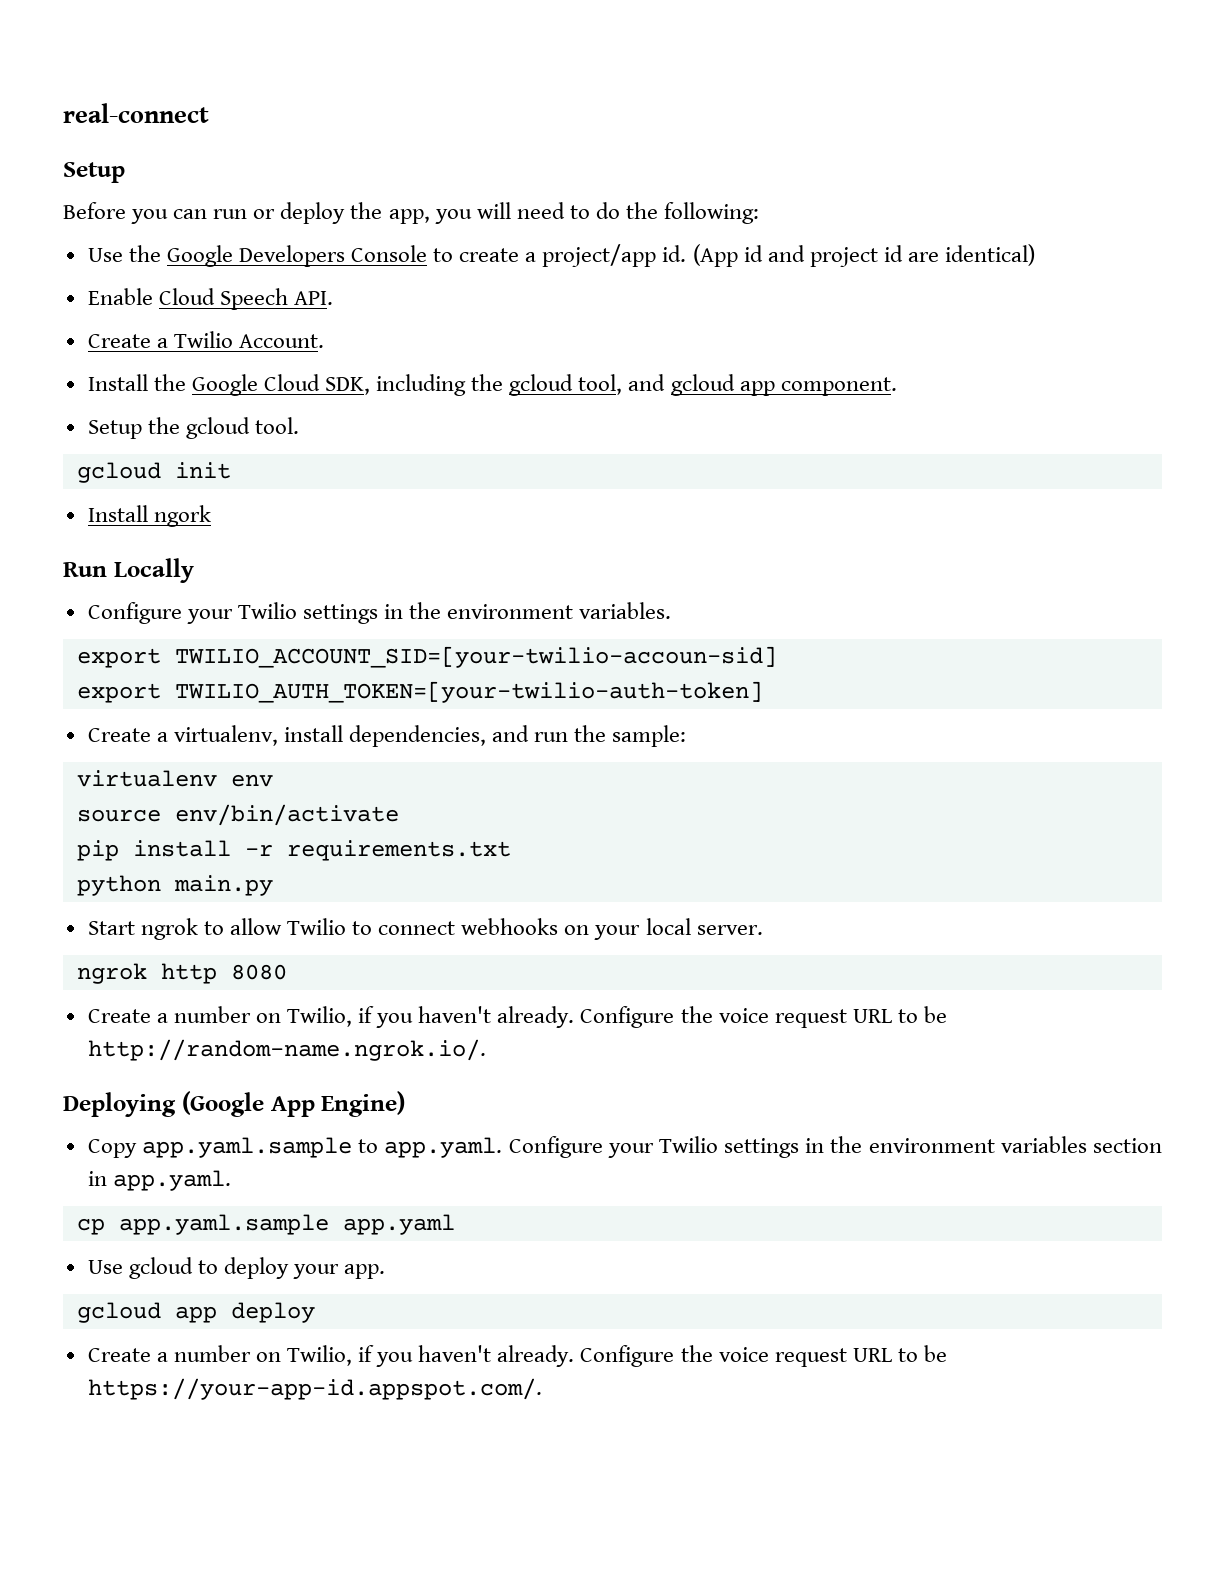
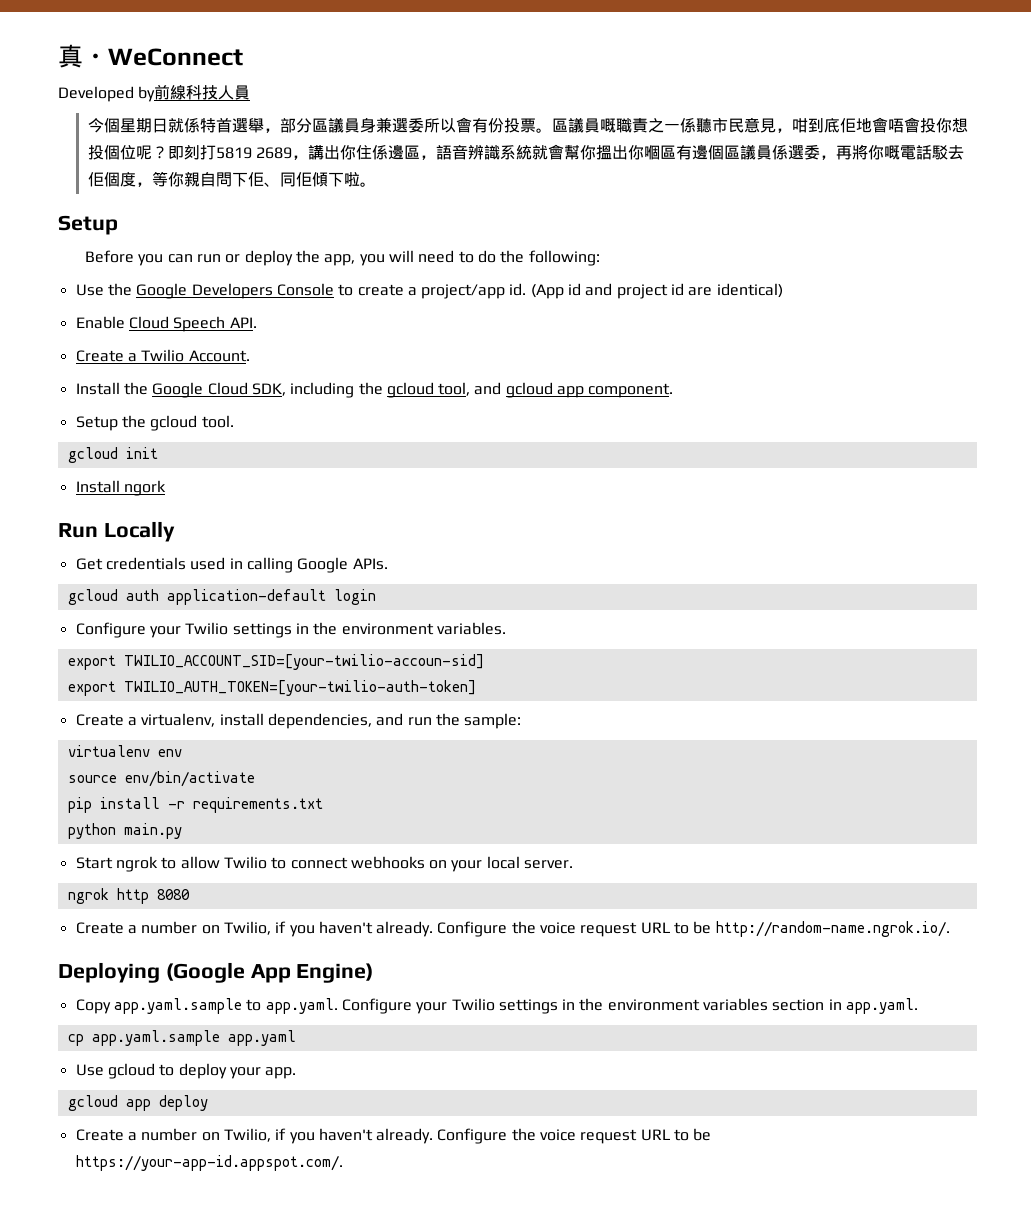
- real-connect
+ 真・WeConnect
+ Developed by前線科技人員
+ 今個星期日就係特首選舉，部分區議員身兼選委所以會有份投票。區議員嘅職責之一係聽市民意見，咁到底佢地會唔會投你想投個位呢？即刻打5819 2689，講出你住係邊區，語音辨識系統就會幫你搵出你嗰區有邊個區議員係選委，再將你嘅電話駁去佢個度，等你親自問下佢、同佢傾下啦。
+ Get credentials used in calling Google APIs.
+ gcloud auth application-default login

